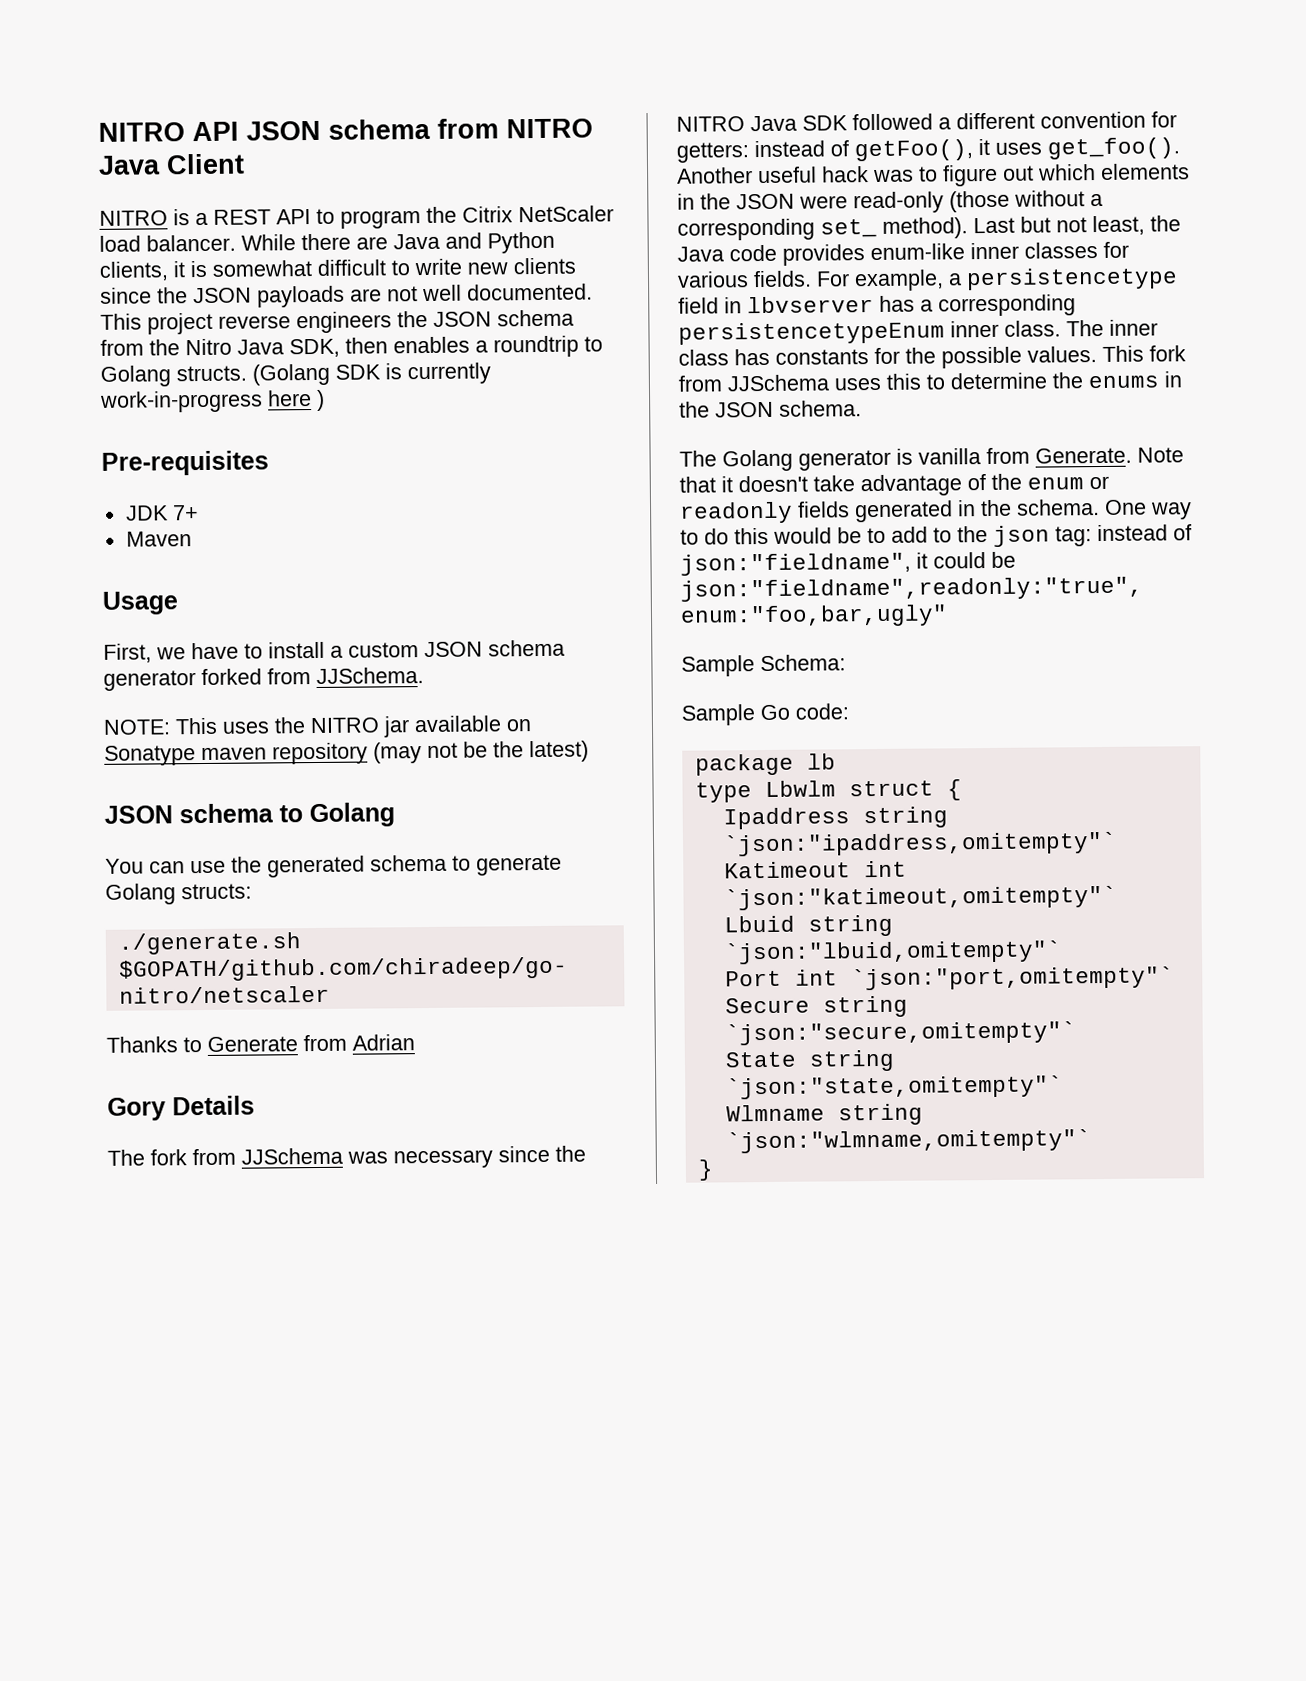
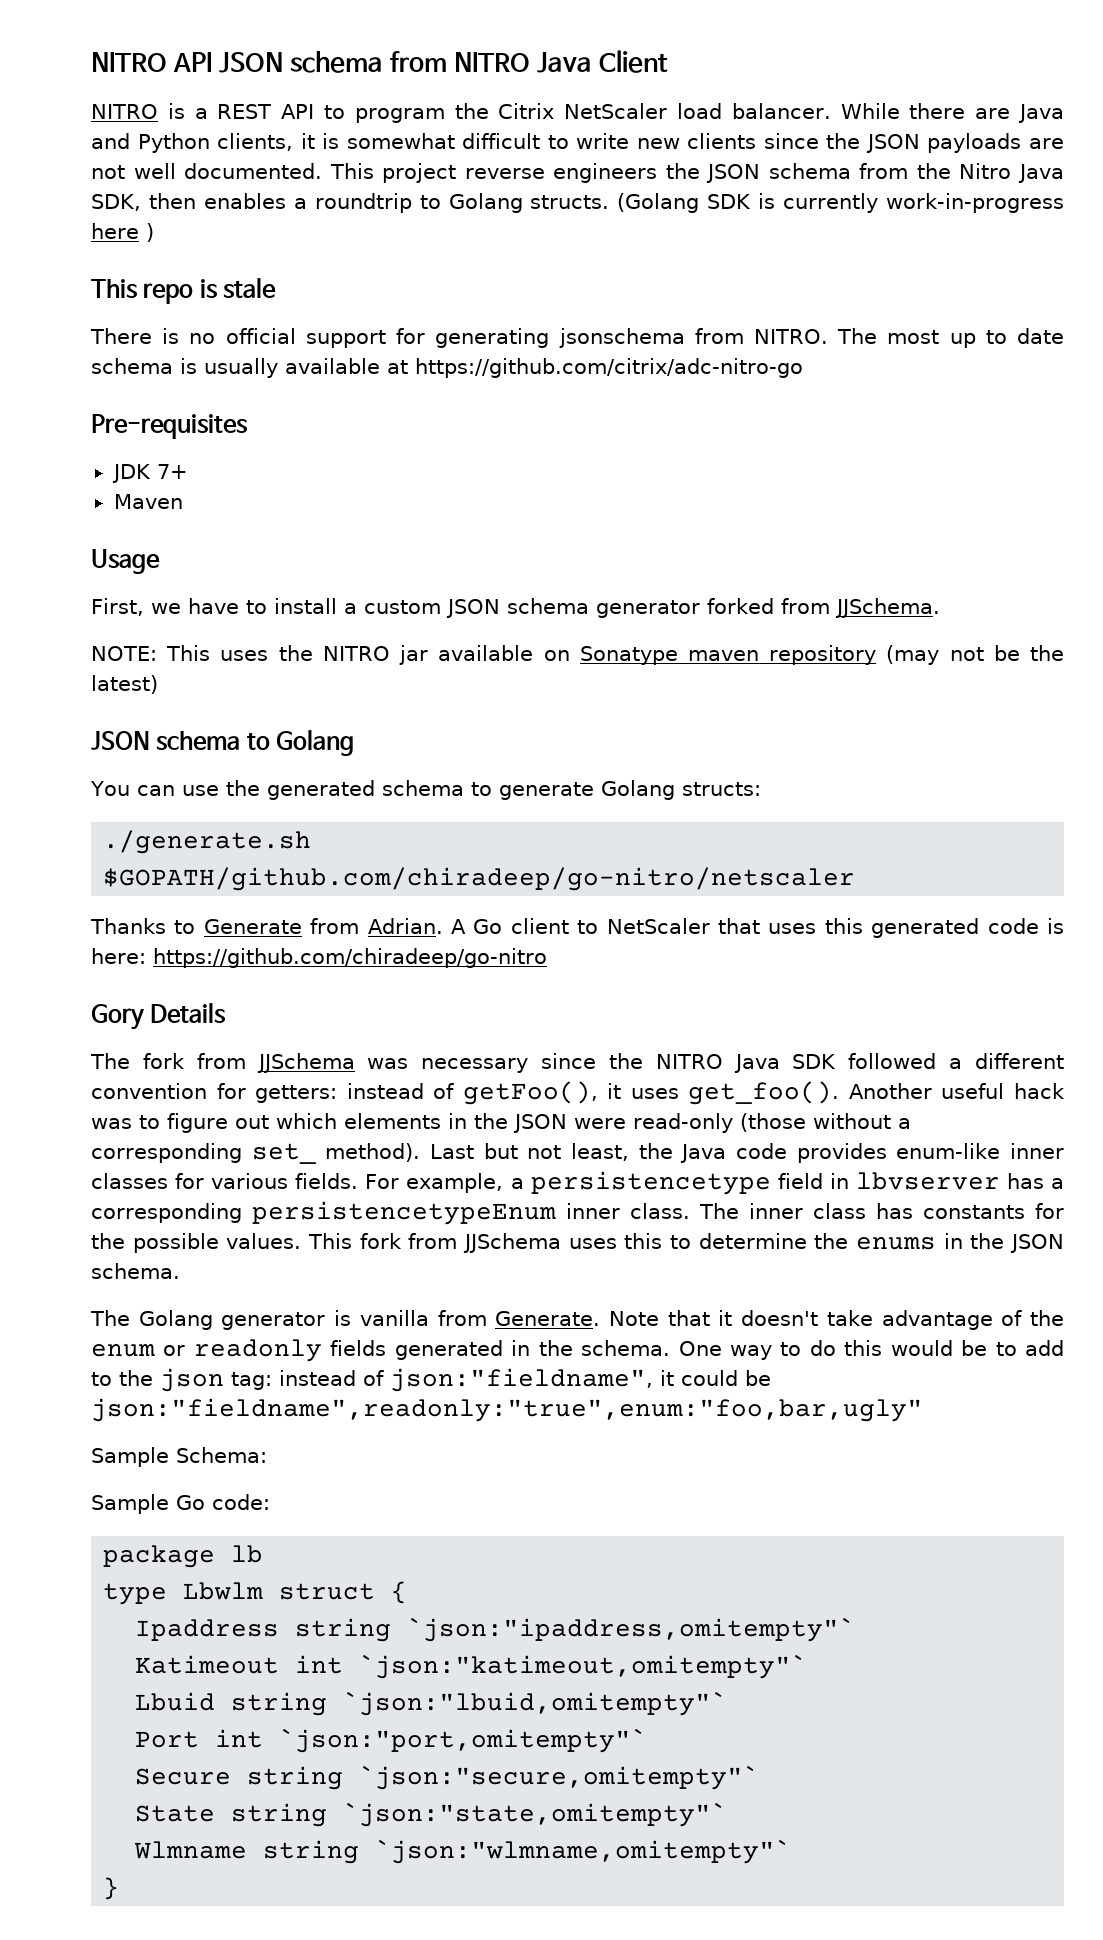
+ This repo is stale
+ There is no official support for generating jsonschema from NITRO. The most up to date schema is usually available at https://github.com/citrix/adc-nitro-go
- Thanks to Generate from Adrian
+ Thanks to Generate from Adrian. A Go client to NetScaler that uses this generated code is here: https://github.com/chiradeep/go-nitro

